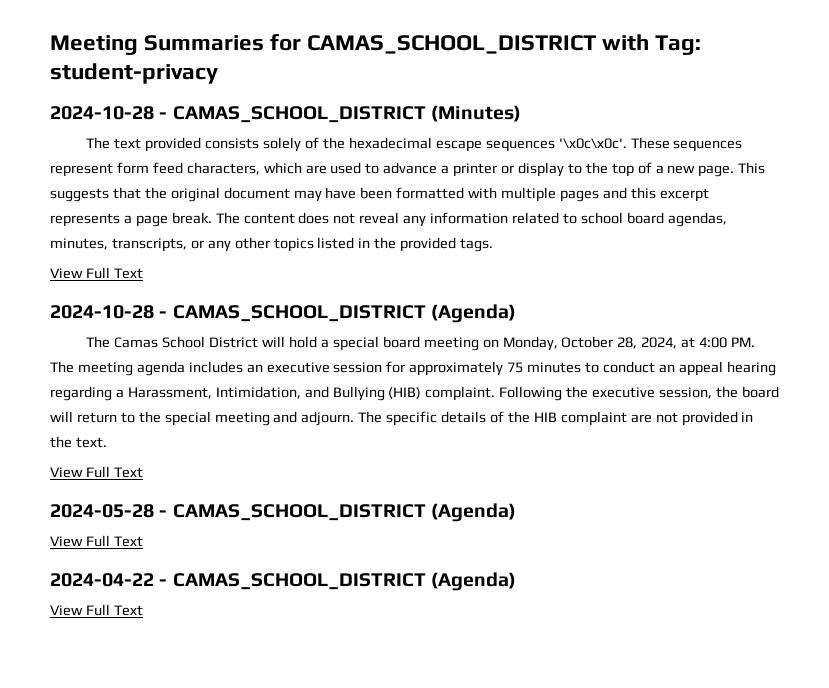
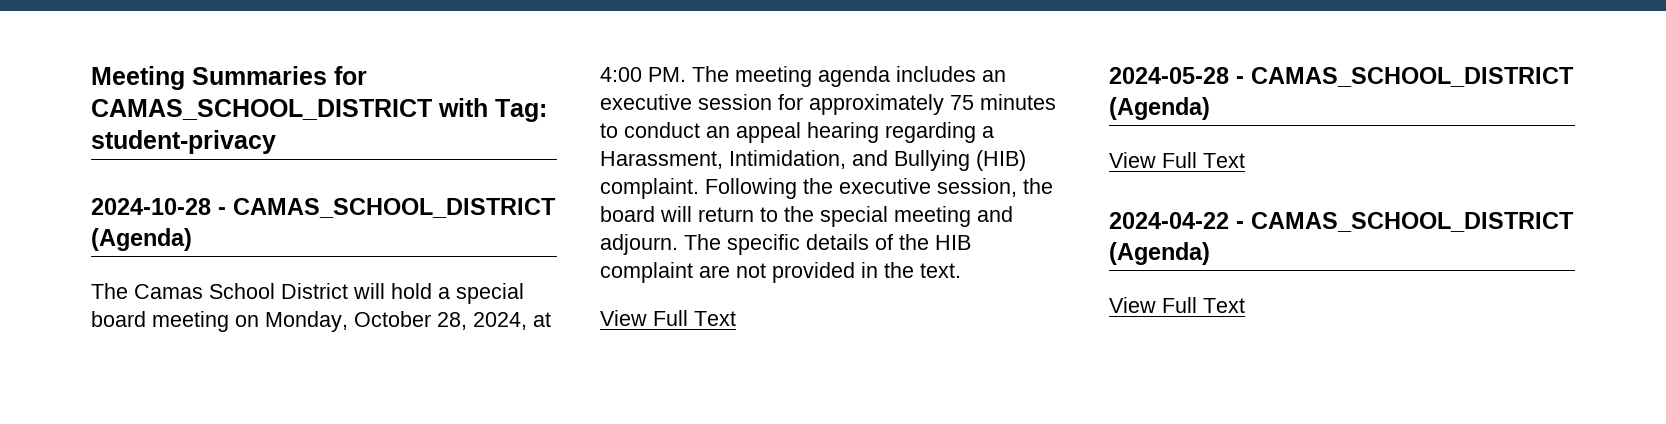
- 2024-10-28 - CAMAS_SCHOOL_DISTRICT (Minutes)
- The text provided consists solely of the hexadecimal escape sequences '\x0c\x0c'. These sequences represent form feed characters, which are used to advance a printer or display to the top of a new page. This suggests that the original document may have been formatted with multiple pages and this excerpt represents a page break. The content does not reveal any information related to school board agendas, minutes, transcripts, or any other topics listed in the provided tags.
- View Full Text

